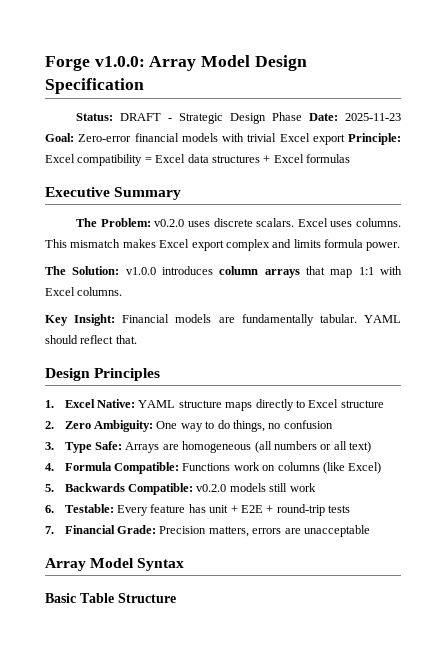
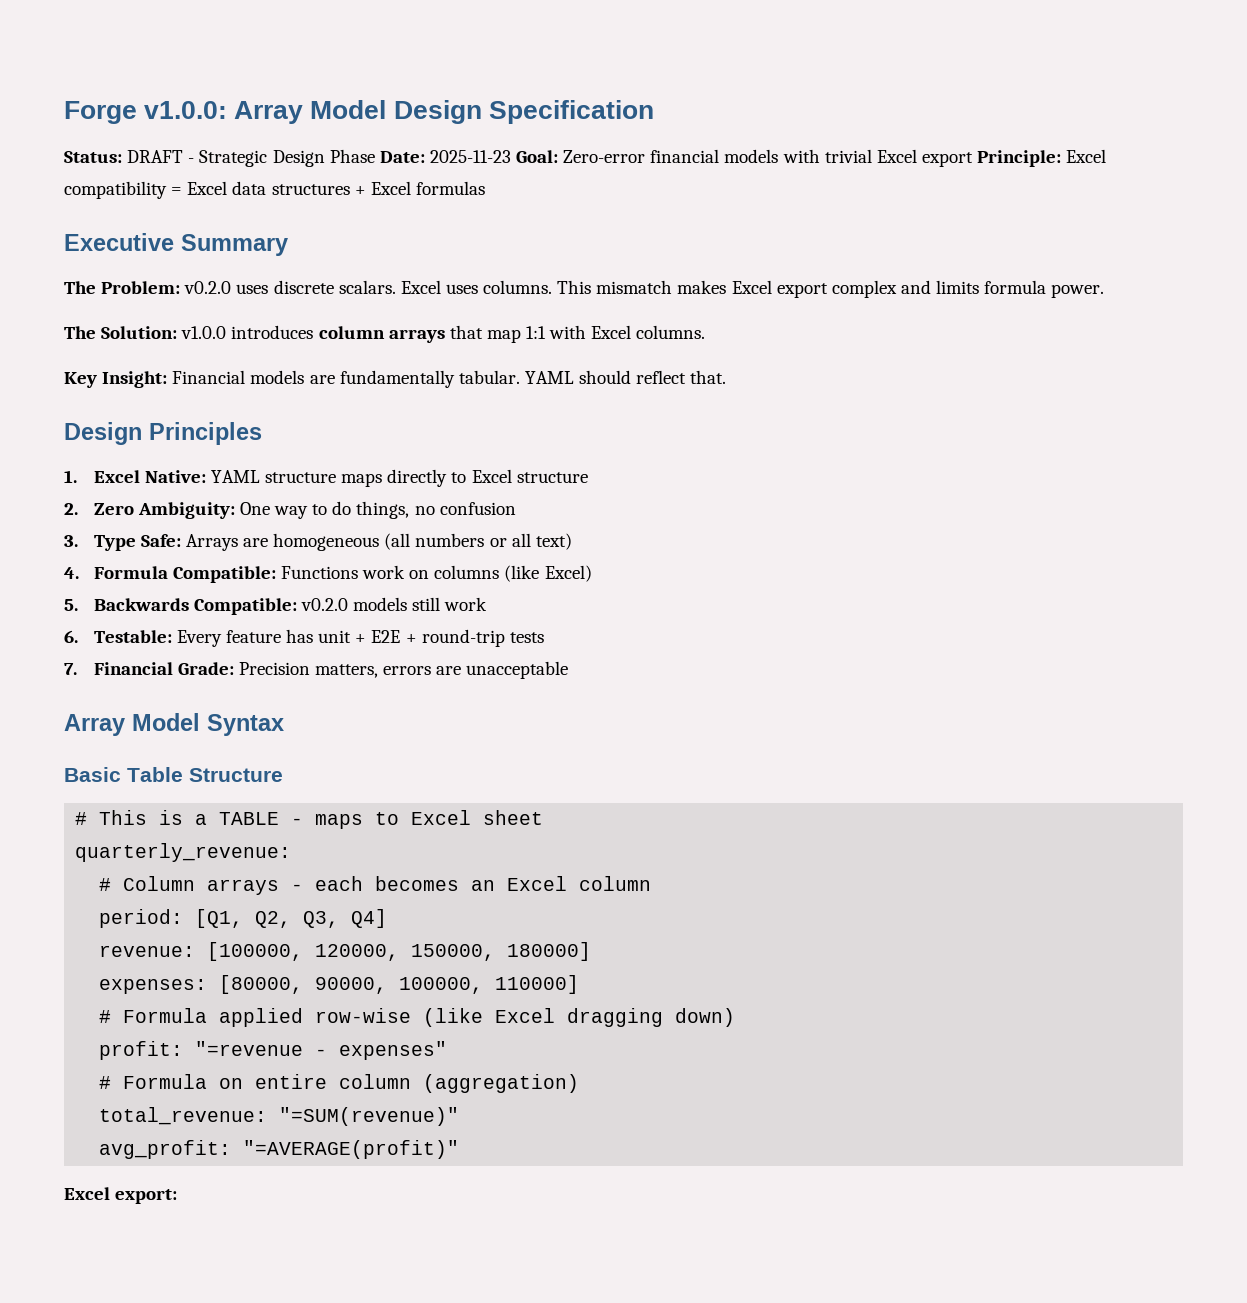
+ # This is a TABLE - maps to Excel sheet
+ quarterly_revenue:
+ # Column arrays - each becomes an Excel column
+ period: [Q1, Q2, Q3, Q4]
+ revenue: [100000, 120000, 150000, 180000]
+ expenses: [80000, 90000, 100000, 110000]
+ # Formula applied row-wise (like Excel dragging down)
+ profit: "=revenue - expenses"
+ # Formula on entire column (aggregation)
+ total_revenue: "=SUM(revenue)"
+ avg_profit: "=AVERAGE(profit)"
+ Excel export:

